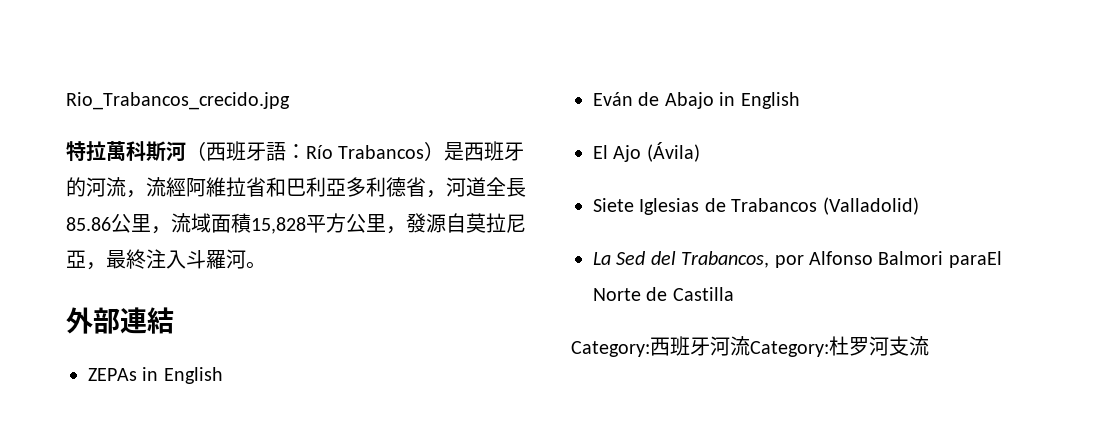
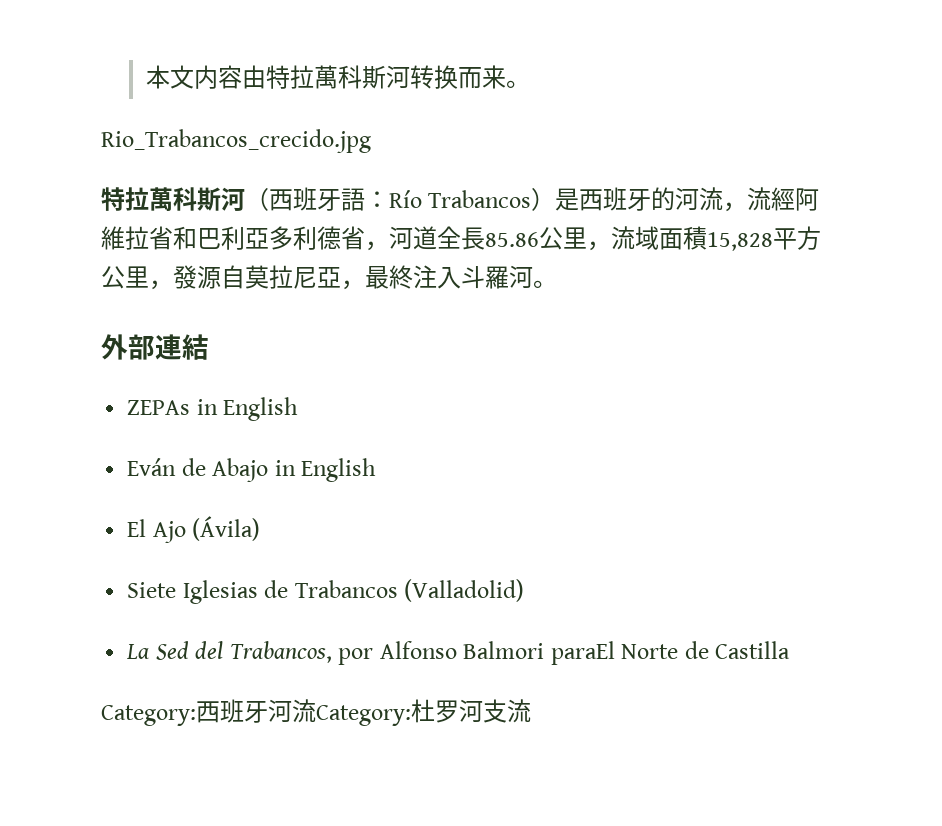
+ 本文内容由特拉萬科斯河转换而来。

